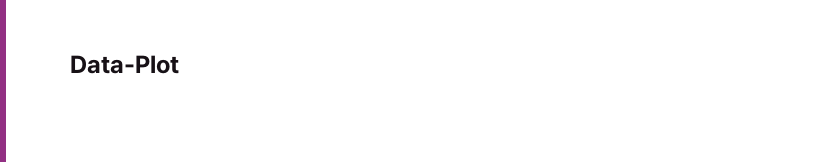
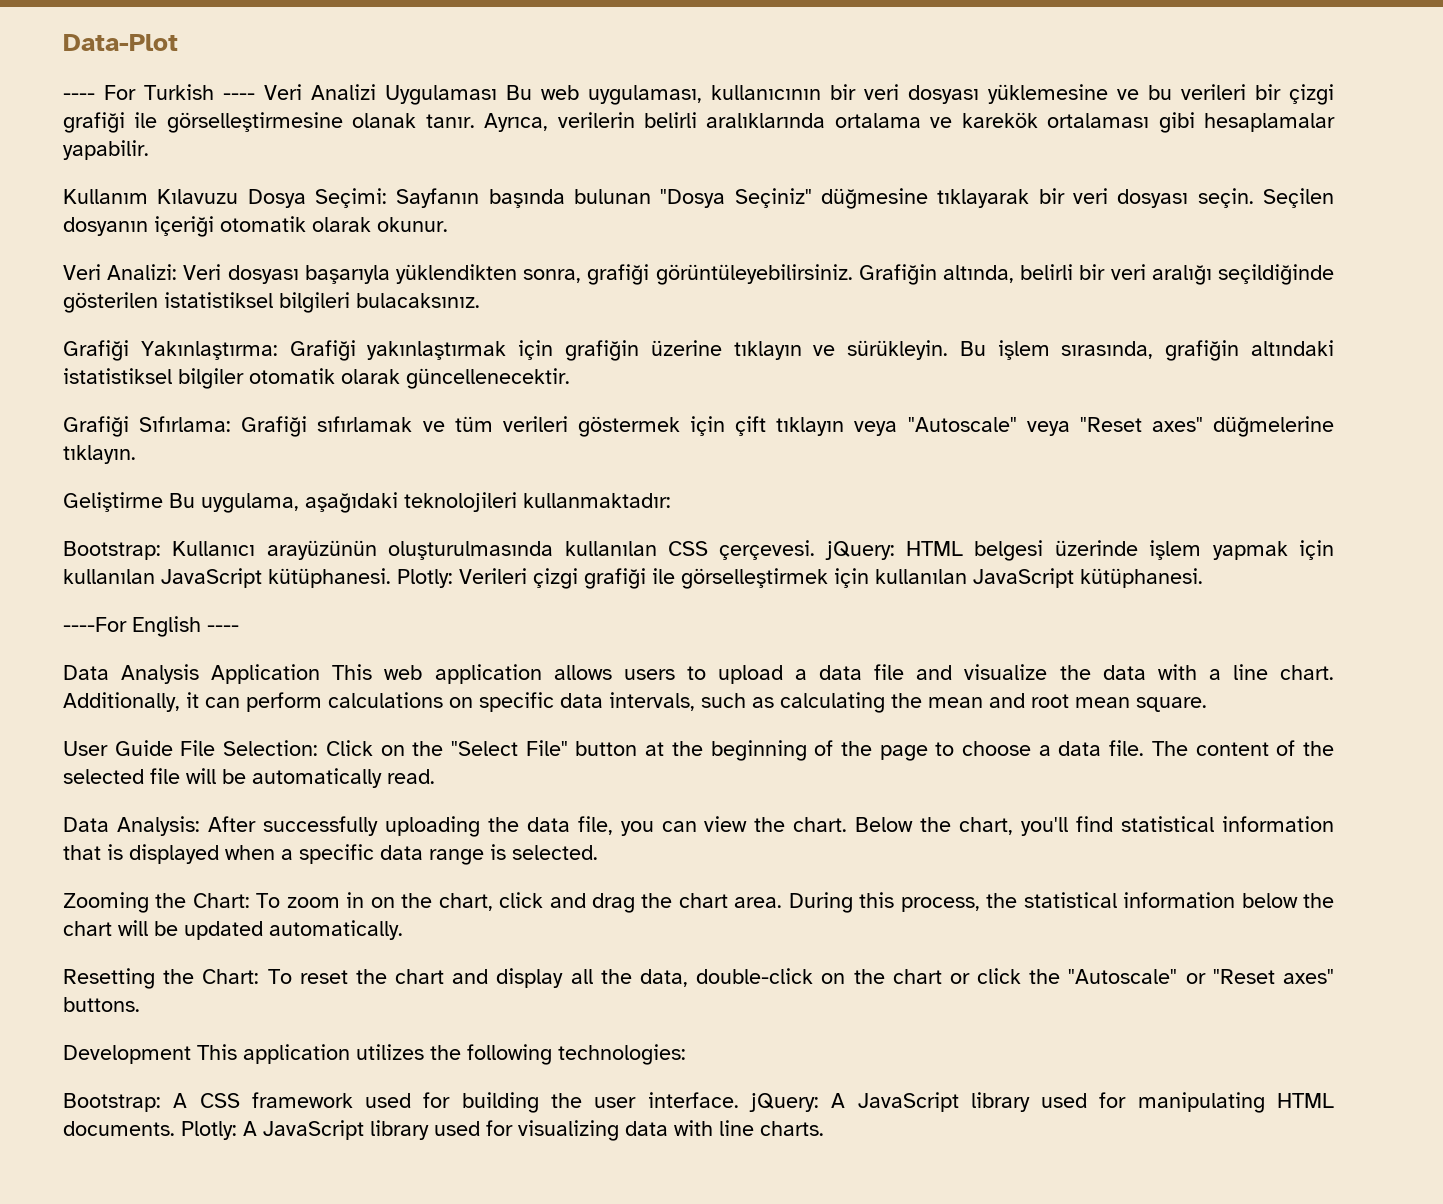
+ ---- For Turkish ---- Veri Analizi Uygulaması Bu web uygulaması, kullanıcının bir veri dosyası yüklemesine ve bu verileri bir çizgi grafiği ile görselleştirmesine olanak tanır. Ayrıca, verilerin belirli aralıklarında ortalama ve karekök ortalaması gibi hesaplamalar yapabilir.
+ Kullanım Kılavuzu Dosya Seçimi: Sayfanın başında bulunan "Dosya Seçiniz" düğmesine tıklayarak bir veri dosyası seçin. Seçilen dosyanın içeriği otomatik olarak okunur.
+ Veri Analizi: Veri dosyası başarıyla yüklendikten sonra, grafiği görüntüleyebilirsiniz. Grafiğin altında, belirli bir veri aralığı seçildiğinde gösterilen istatistiksel bilgileri bulacaksınız.
+ Grafiği Yakınlaştırma: Grafiği yakınlaştırmak için grafiğin üzerine tıklayın ve sürükleyin. Bu işlem sırasında, grafiğin altındaki istatistiksel bilgiler otomatik olarak güncellenecektir.
+ Grafiği Sıfırlama: Grafiği sıfırlamak ve tüm verileri göstermek için çift tıklayın veya "Autoscale" veya "Reset axes" düğmelerine tıklayın.
+ Geliştirme Bu uygulama, aşağıdaki teknolojileri kullanmaktadır:
+ Bootstrap: Kullanıcı arayüzünün oluşturulmasında kullanılan CSS çerçevesi. jQuery: HTML belgesi üzerinde işlem yapmak için kullanılan JavaScript kütüphanesi. Plotly: Verileri çizgi grafiği ile görselleştirmek için kullanılan JavaScript kütüphanesi.
+ ----For English ----
+ Data Analysis Application This web application allows users to upload a data file and visualize the data with a line chart. Additionally, it can perform calculations on specific data intervals, such as calculating the mean and root mean square.
+ User Guide File Selection: Click on the "Select File" button at the beginning of the page to choose a data file. The content of the selected file will be automatically read.
+ Data Analysis: After successfully uploading the data file, you can view the chart. Below the chart, you'll find statistical information that is displayed when a specific data range is selected.
+ Zooming the Chart: To zoom in on the chart, click and drag the chart area. During this process, the statistical information below the chart will be updated automatically.
+ Resetting the Chart: To reset the chart and display all the data, double-click on the chart or click the "Autoscale" or "Reset axes" buttons.
+ Development This application utilizes the following technologies:
+ Bootstrap: A CSS framework used for building the user interface. jQuery: A JavaScript library used for manipulating HTML documents. Plotly: A JavaScript library used for visualizing data with line charts.

